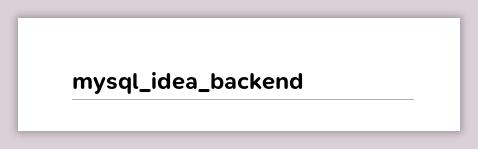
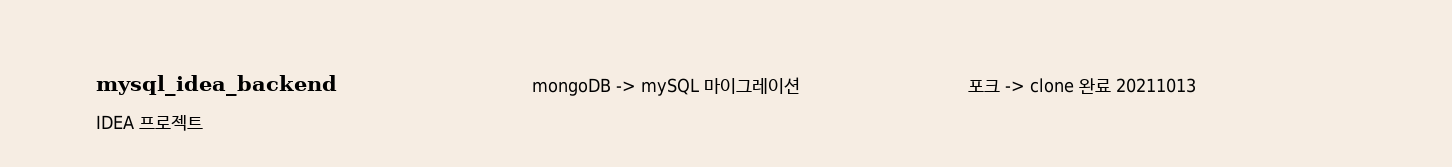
+ IDEA 프로젝트
+ mongoDB -> mySQL 마이그레이션
+ 포크 -> clone 완료 20211013

